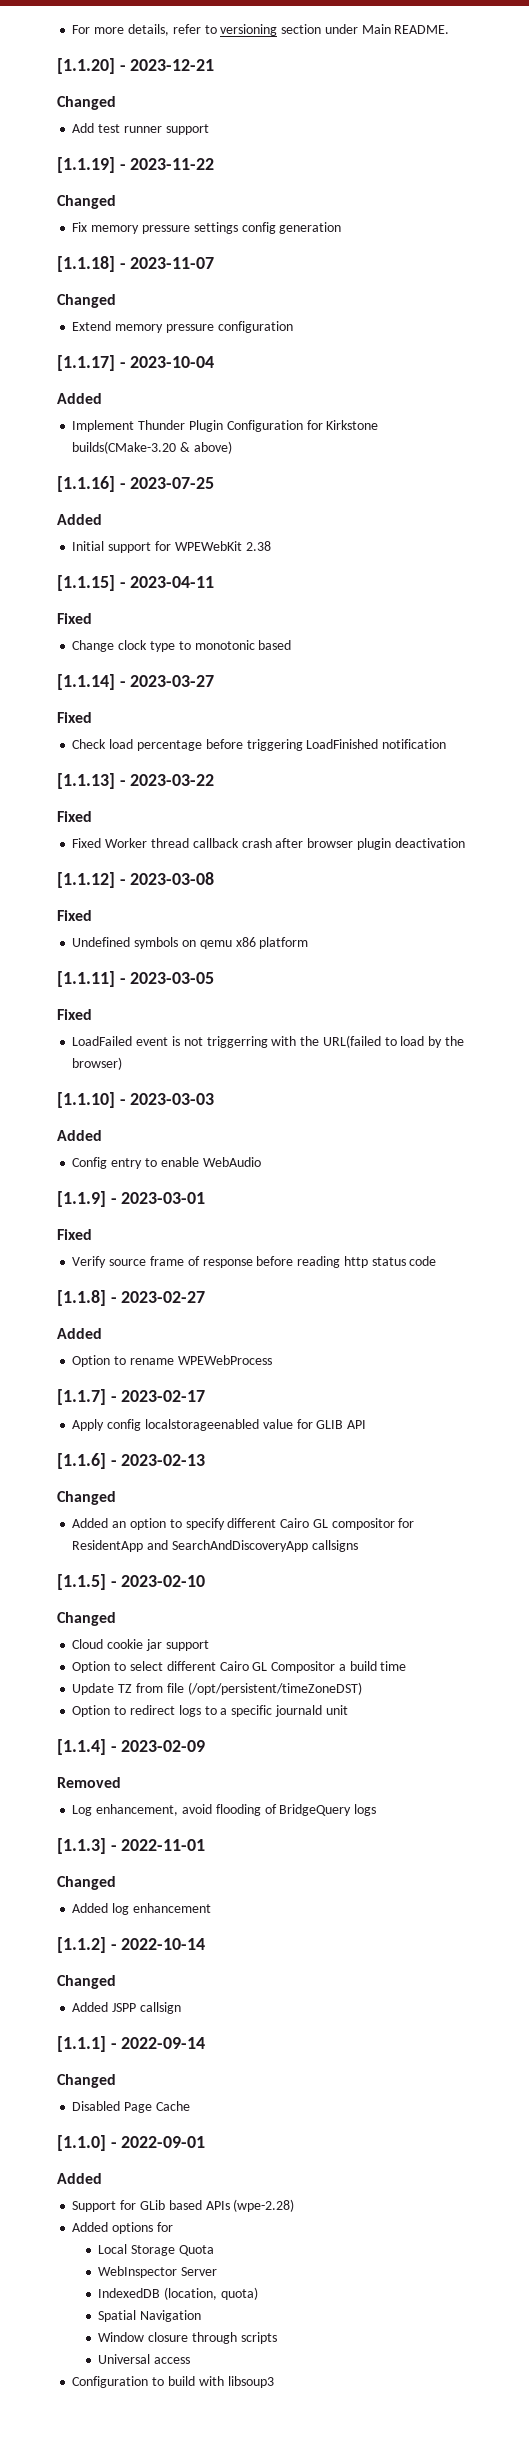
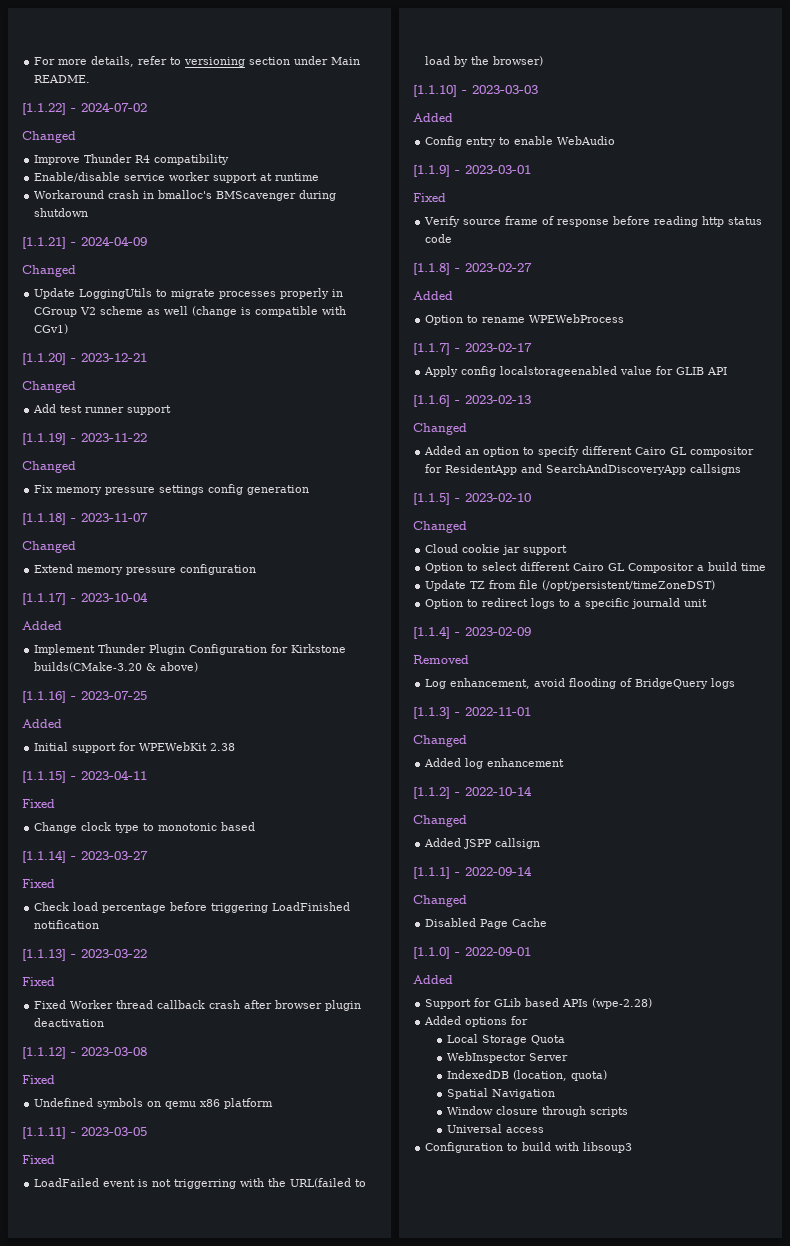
+ [1.1.22] - 2024-07-02
+ Changed
+ Improve Thunder R4 compatibility
+ Enable/disable service worker support at runtime
+ Workaround crash in bmalloc's BMScavenger during shutdown
+ [1.1.21] - 2024-04-09
+ Changed
+ Update LoggingUtils to migrate processes properly in CGroup V2 scheme as well (change is compatible with CGv1)

